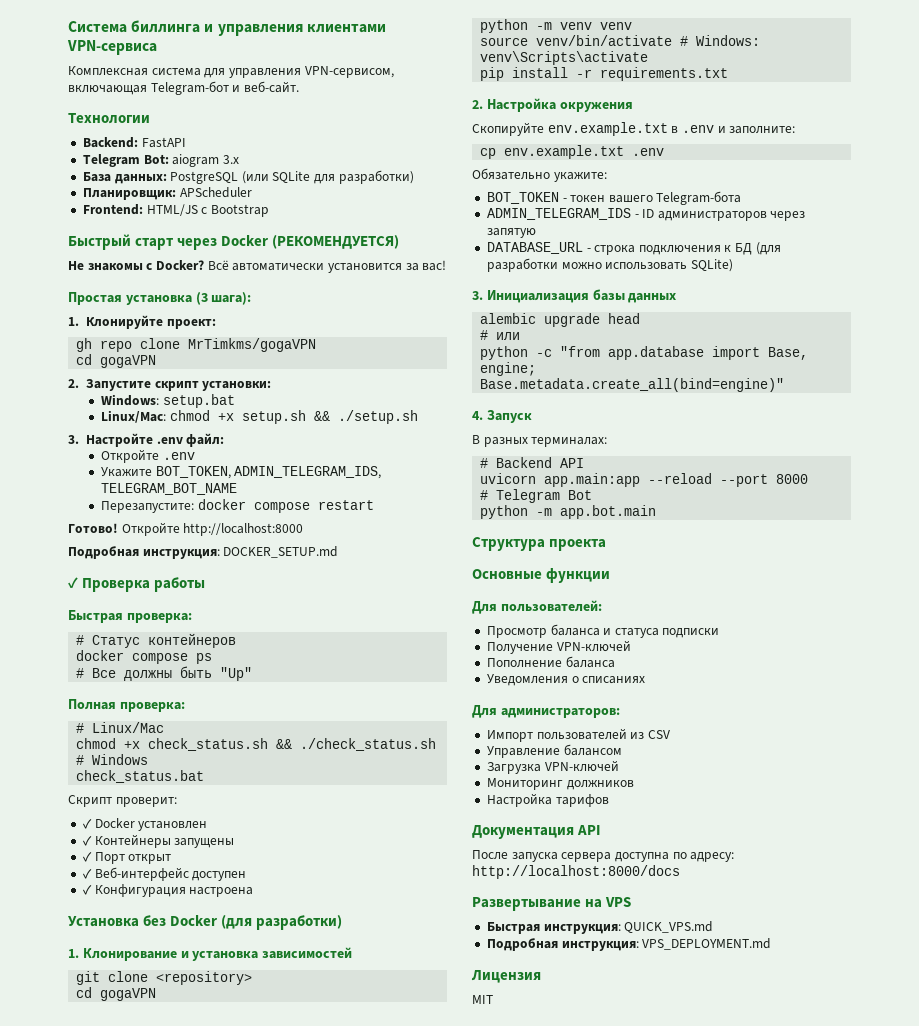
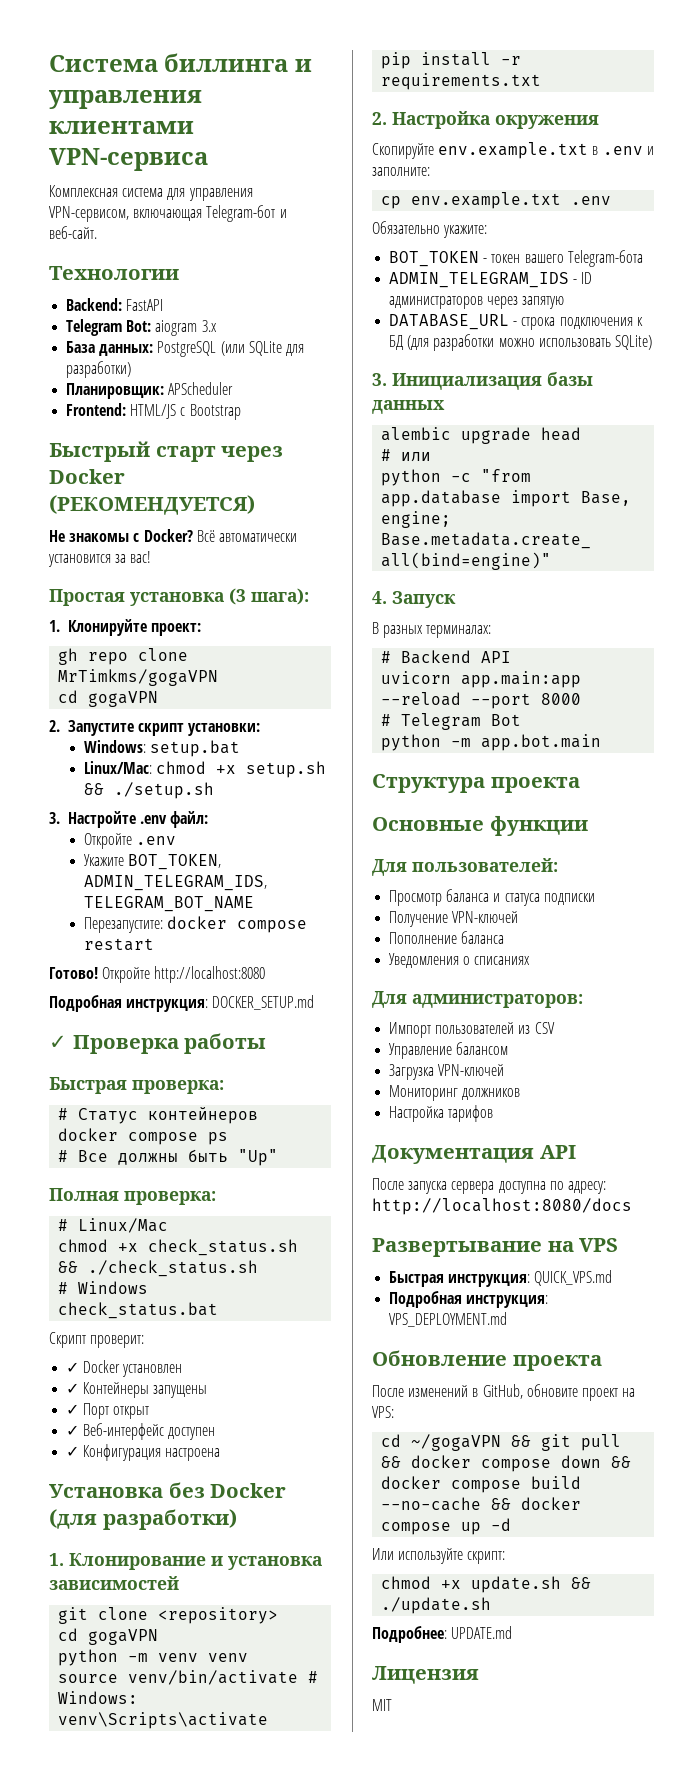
- Откройте http://localhost:8000
+ Откройте http://localhost:8080
- После запуска сервера доступна по адресу: http://localhost:8000/docs
+ После запуска сервера доступна по адресу: http://localhost:8080/docs
+ Обновление проекта
+ После изменений в GitHub, обновите проект на VPS:
+ cd ~/gogaVPN && git pull && docker compose down && docker compose build --no-cache && docker compose up -d
+ Или используйте скрипт:
+ chmod +x update.sh && ./update.sh
+ Подробнее: UPDATE.md

